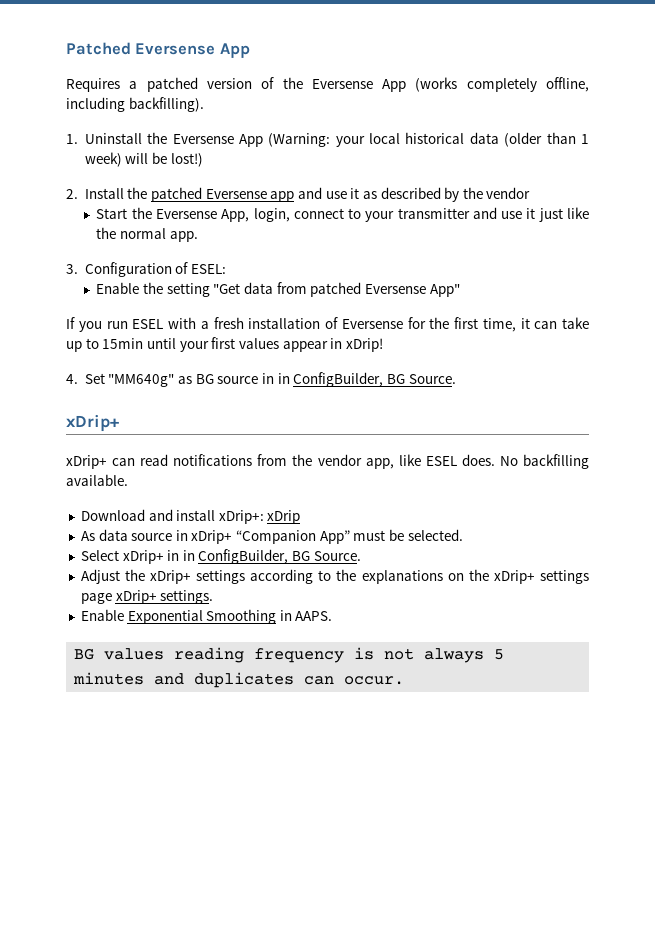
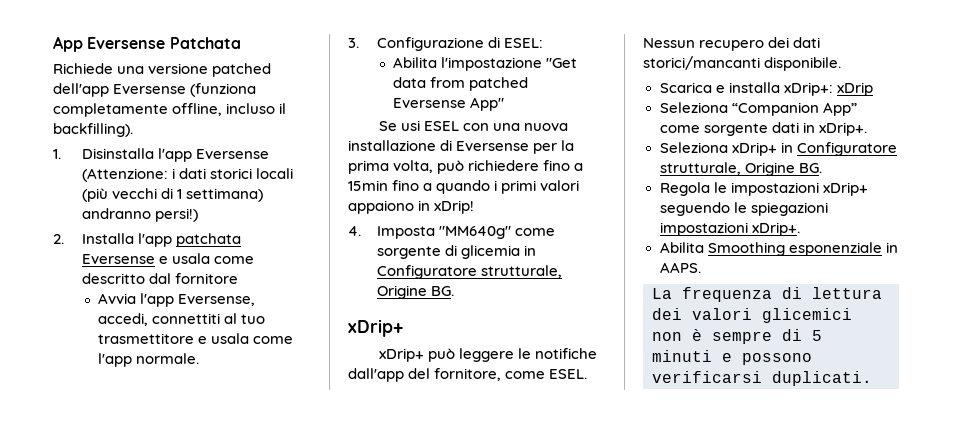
- Patched Eversense App
- Requires a patched version of the Eversense App (works completely offline, including backfilling).
- 1. Uninstall the Eversense App (Warning: your local historical data (older than 1 week) will be lost!)
- 2. Install the patched Eversense app and use it as described by the vendor
- Start the Eversense App, login, connect to your transmitter and use it just like the normal app.
+ App Eversense Patchata
+ Richiede una versione patched dell'app Eversense (funziona completamente offline, incluso il backfilling).
+ 1. Disinstalla l'app Eversense (Attenzione: i dati storici locali (più vecchi di 1 settimana) andranno persi!)
+ 2. Installa l'app patchata Eversense e usala come descritto dal fornitore
+ Avvia l'app Eversense, accedi, connettiti al tuo trasmettitore e usala come l'app normale.
- 3. Configuration of ESEL:
+ 3. Configurazione di ESEL:
- Enable the setting "Get data from patched Eversense App"
+ Abilita l'impostazione "Get data from patched Eversense App"
- If you run ESEL with a fresh installation of Eversense for the first time, it can take up to 15min until your first values appear in xDrip!
- 4. Set "MM640g" as BG source in in ConfigBuilder, BG Source.
+ Se usi ESEL con una nuova installazione di Eversense per la prima volta, può richiedere fino a 15min fino a quando i primi valori appaiono in xDrip!
+ 4. Imposta "MM640g" come sorgente di glicemia in Configuratore strutturale, Origine BG.
  xDrip+
- xDrip+ can read notifications from the vendor app, like ESEL does. No backfilling available.
- Download and install xDrip+: xDrip
- As data source in xDrip+ “Companion App” must be selected.
- Select xDrip+ in in ConfigBuilder, BG Source.
- Adjust the xDrip+ settings according to the explanations on the xDrip+ settings page xDrip+ settings.
- Enable Exponential Smoothing in AAPS.
- BG values reading frequency is not always 5 minutes and duplicates can occur.
+ xDrip+ può leggere le notifiche dall'app del fornitore, come ESEL. Nessun recupero dei dati storici/mancanti disponibile.
+ Scarica e installa xDrip+: xDrip
+ Seleziona “Companion App” come sorgente dati in xDrip+.
+ Seleziona xDrip+ in Configuratore strutturale, Origine BG.
+ Regola le impostazioni xDrip+ seguendo le spiegazioni impostazioni xDrip+.
+ Abilita Smoothing esponenziale in AAPS.
+ La frequenza di lettura dei valori glicemici non è sempre di 5 minuti e possono verificarsi duplicati.

